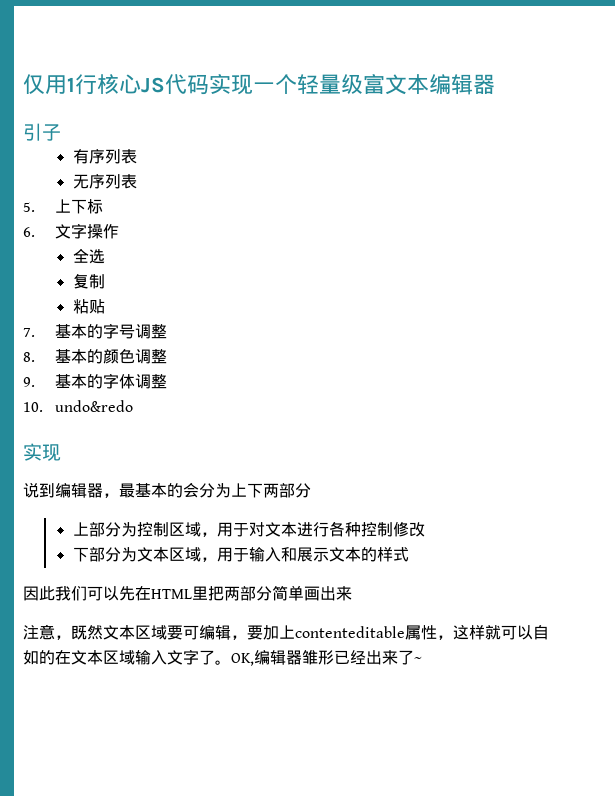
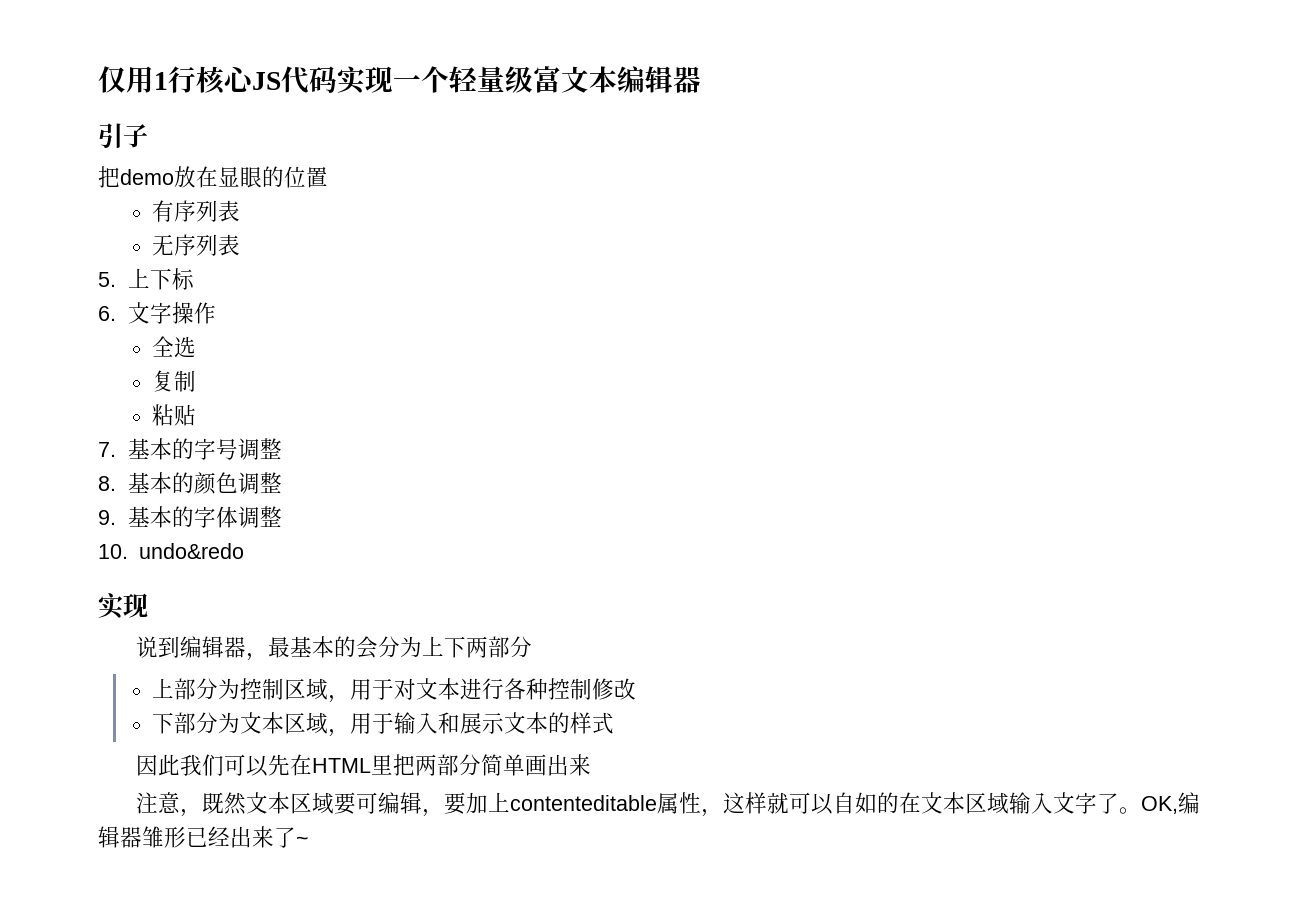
+ 把demo放在显眼的位置

